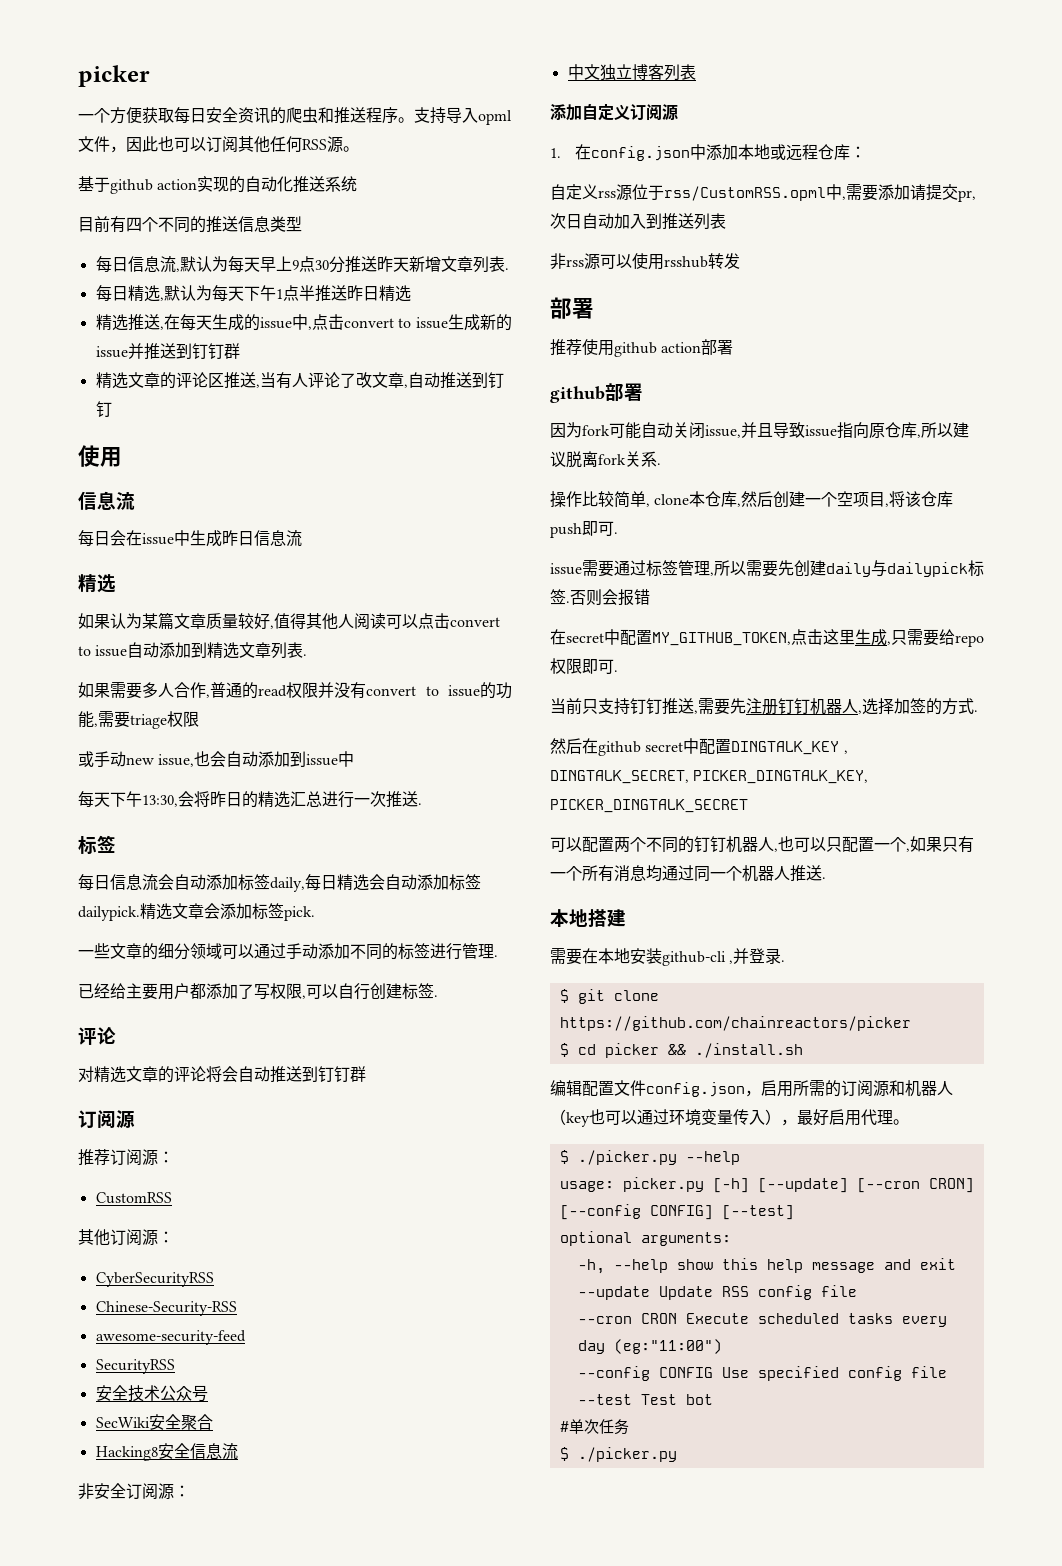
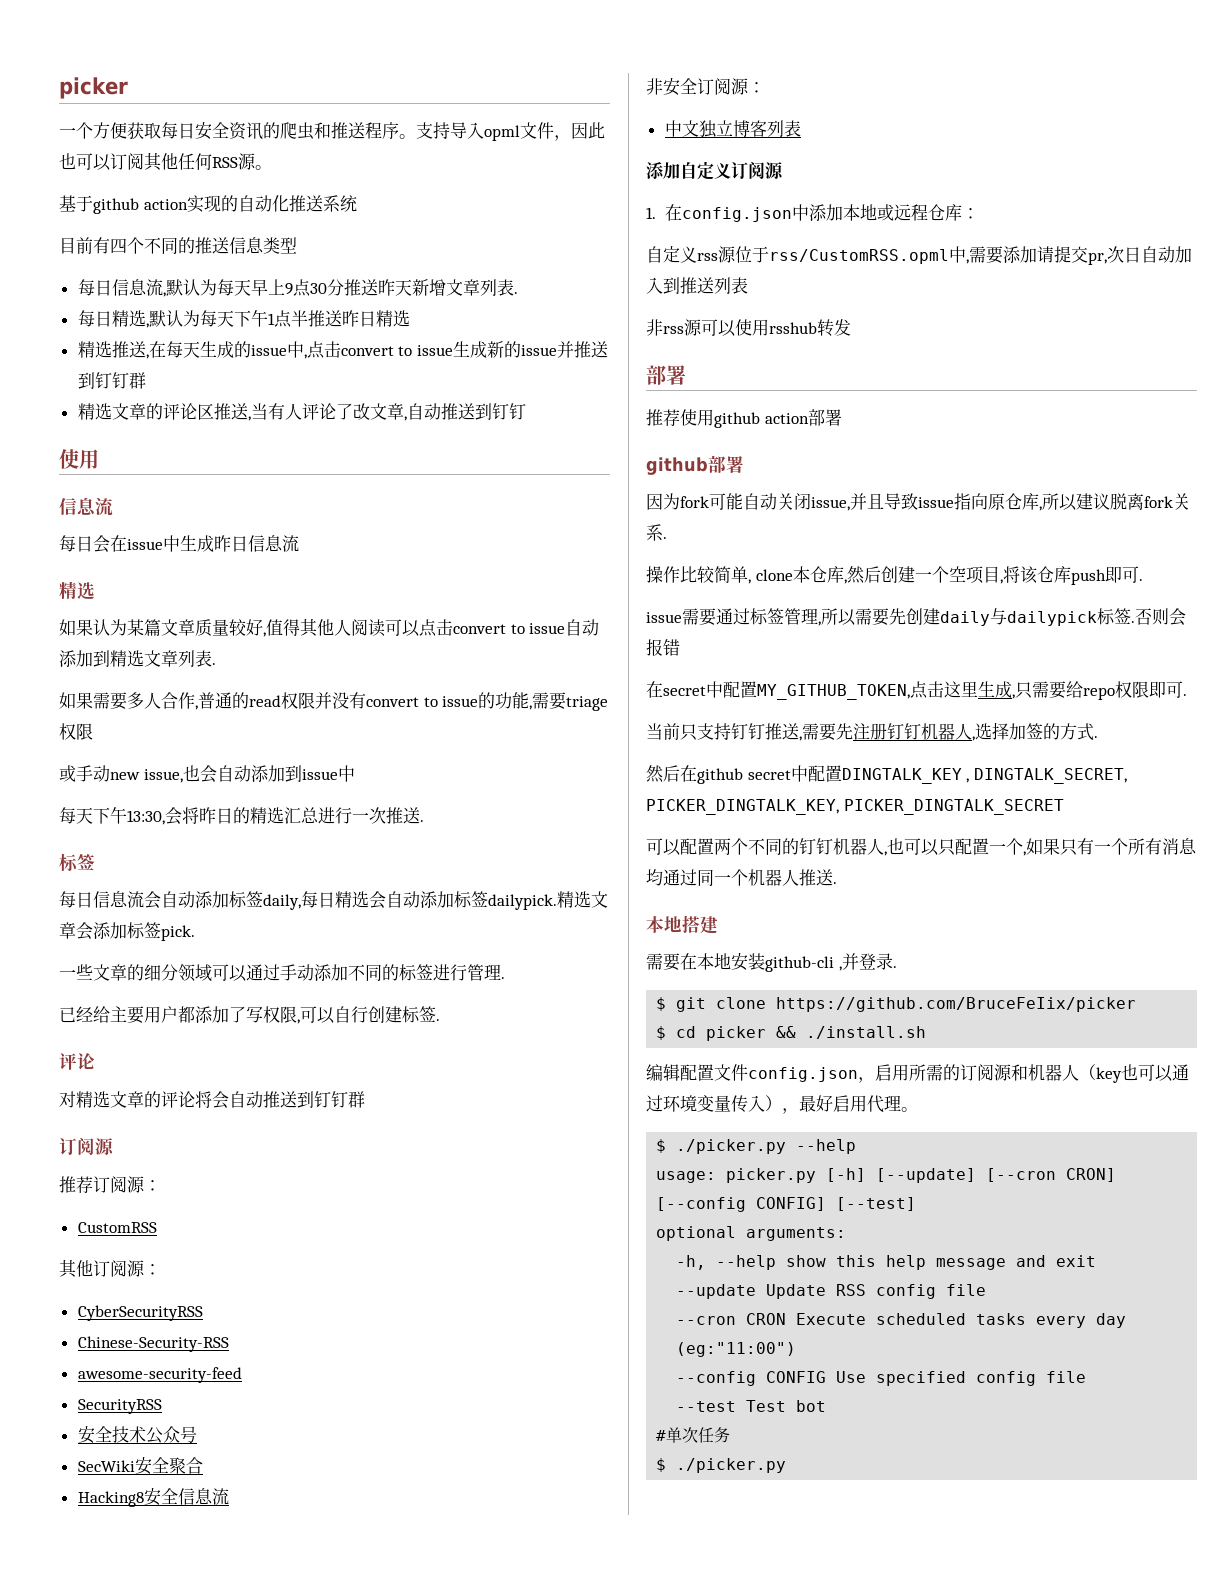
- $ git clone https://github.com/chainreactors/picker
+ $ git clone https://github.com/BruceFeIix/picker

